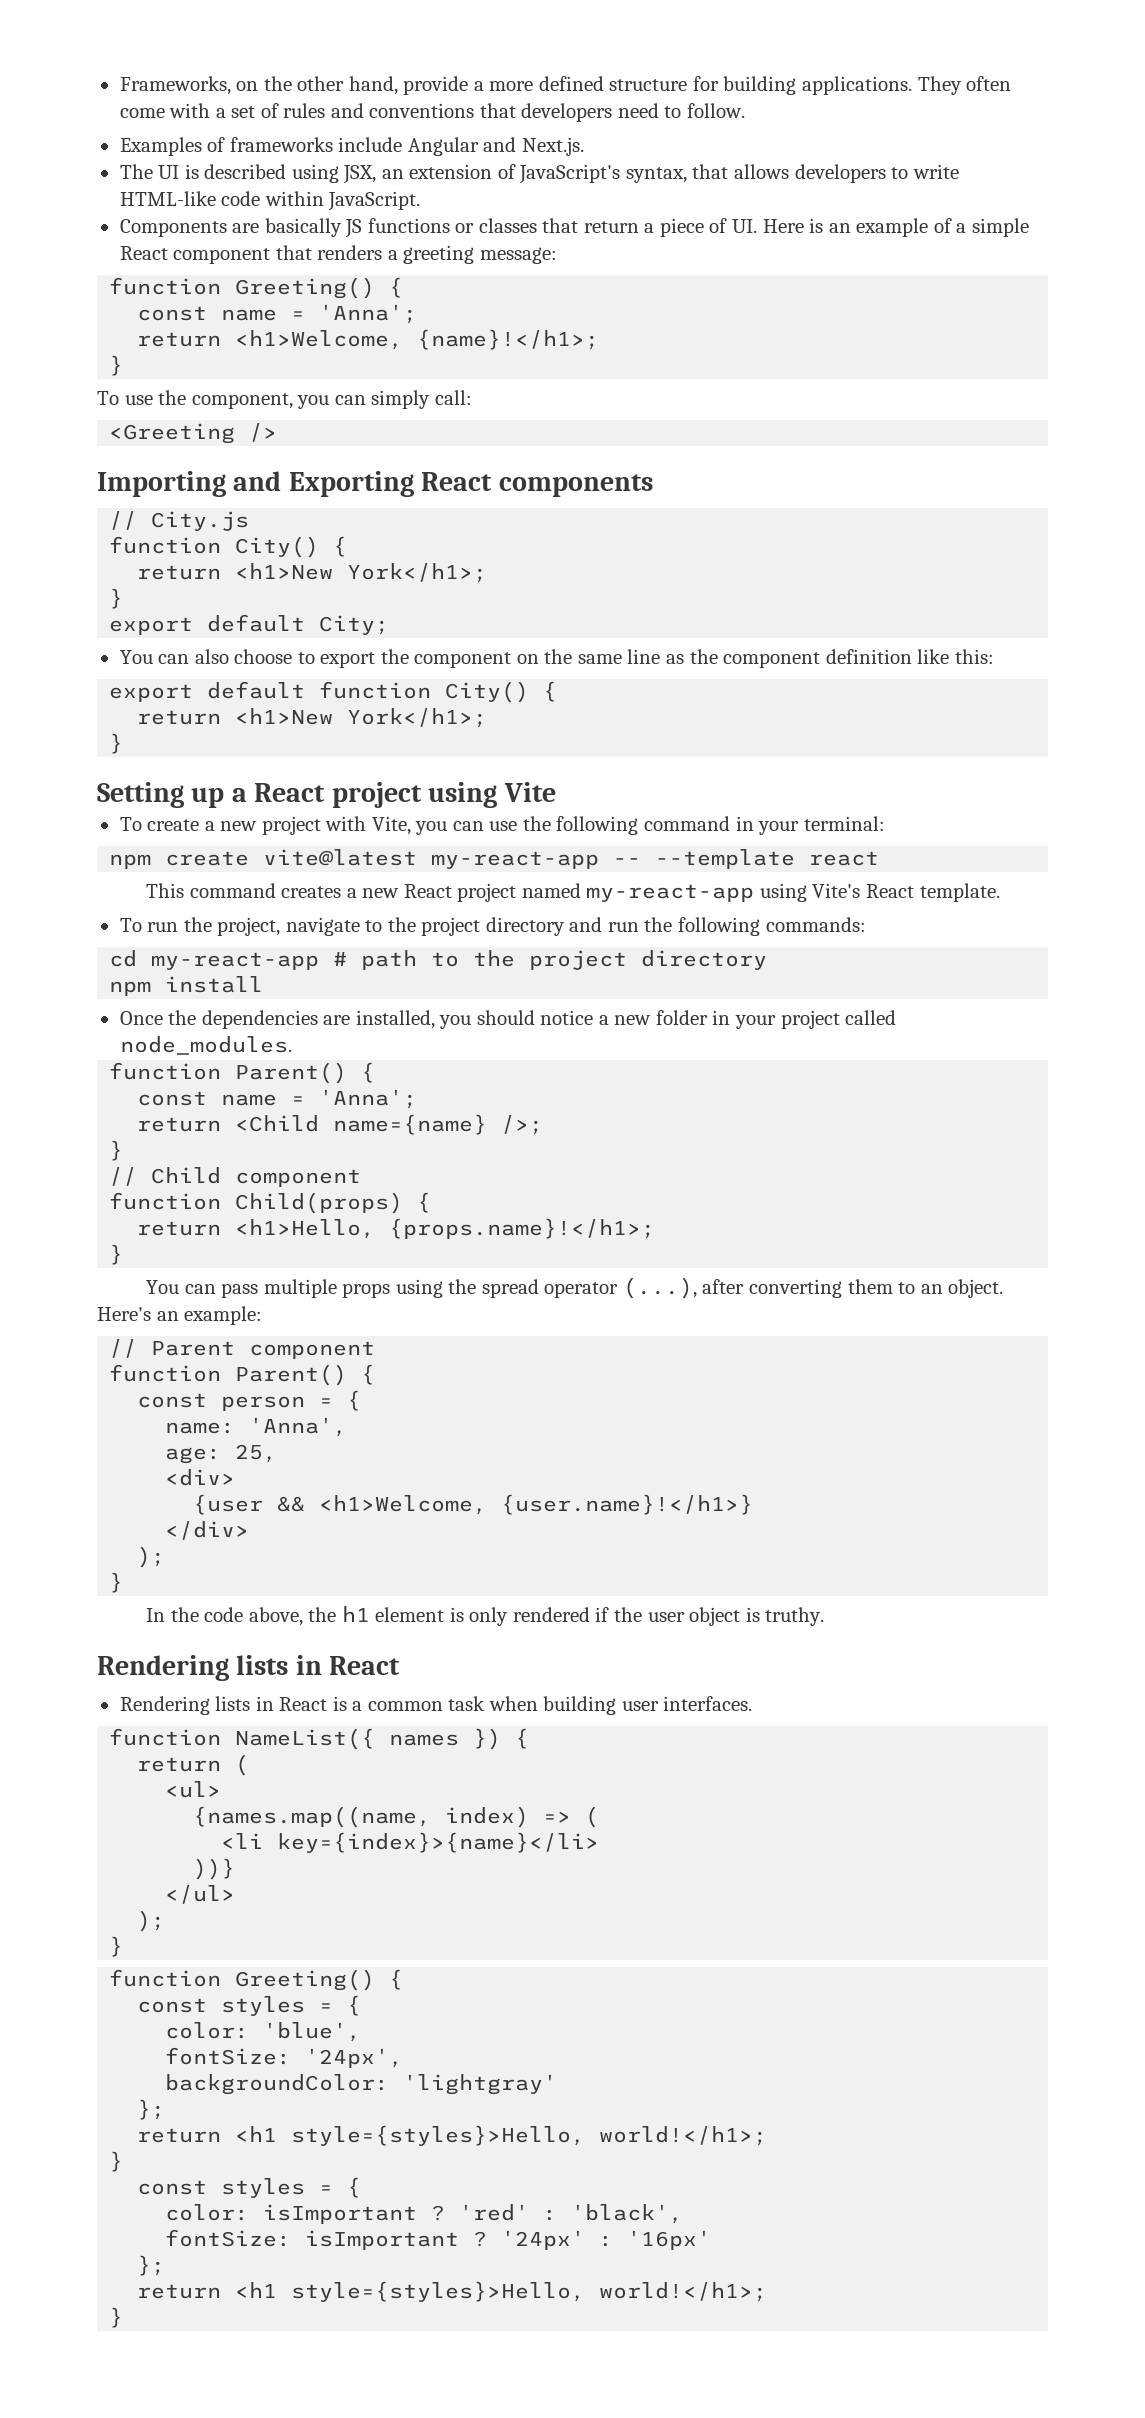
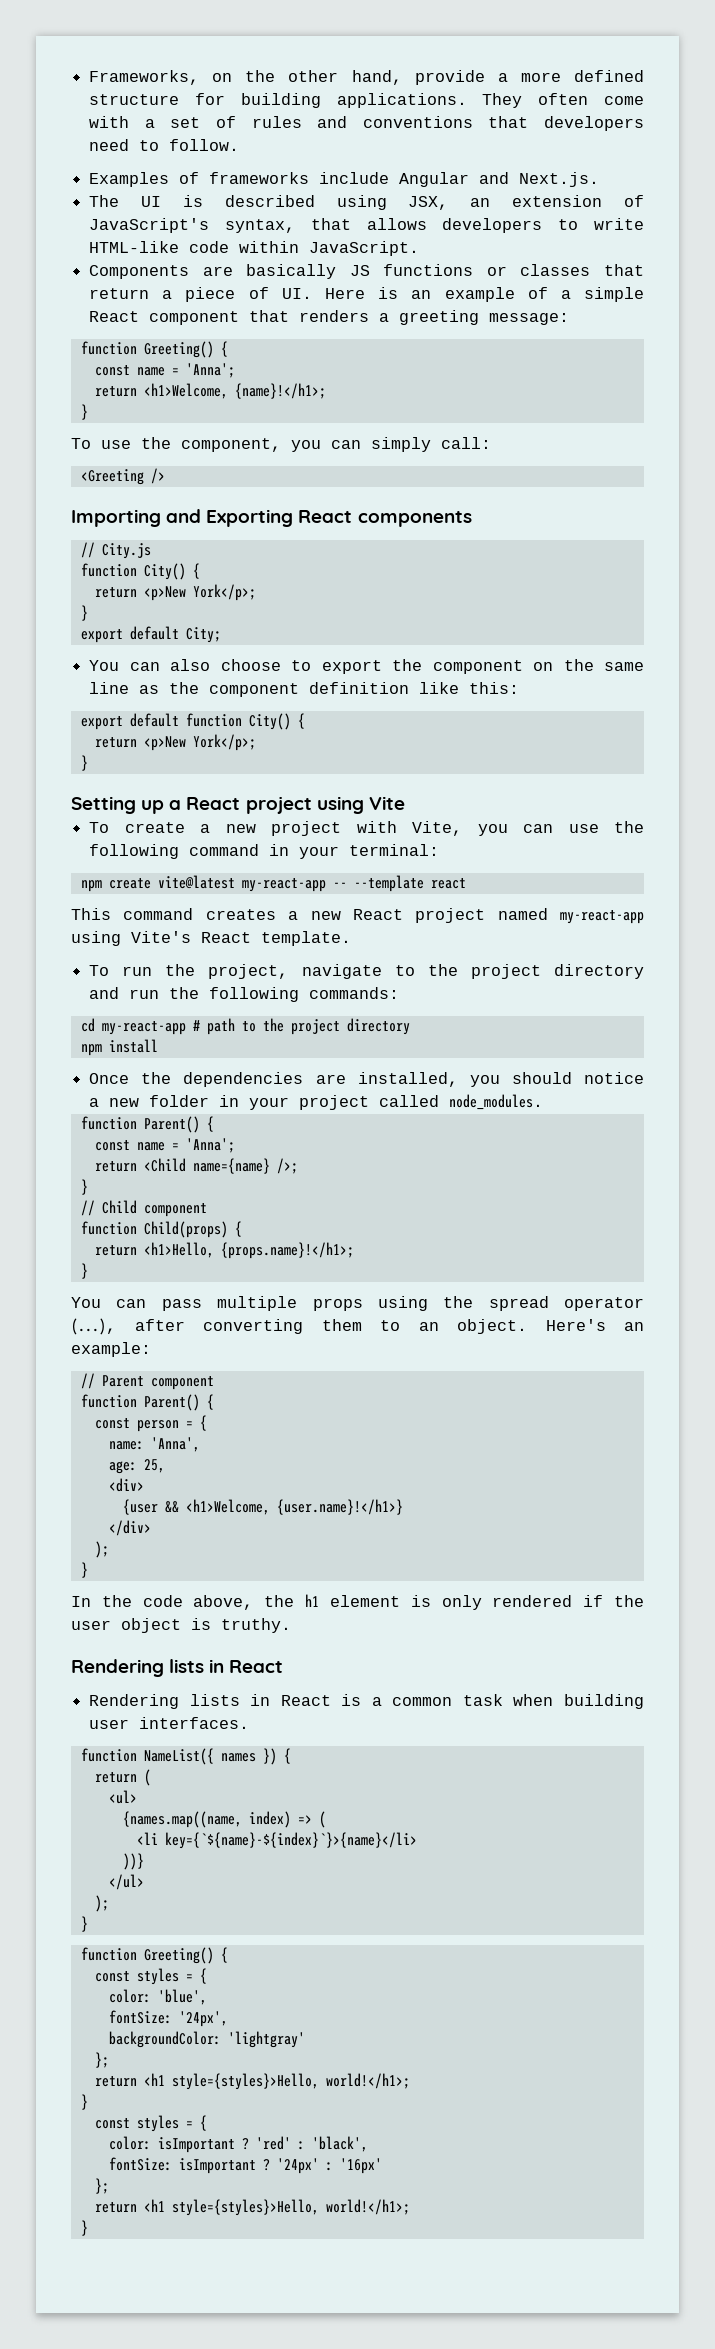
  // City.js
  function City() {
- return <h1>New York</h1>;
+ return <p>New York</p>;
  export default function City() {
- return <h1>New York</h1>;
+ return <p>New York</p>;
- <li key={index}>{name}</li>
+ <li key={`${name}-${index}`}>{name}</li>

